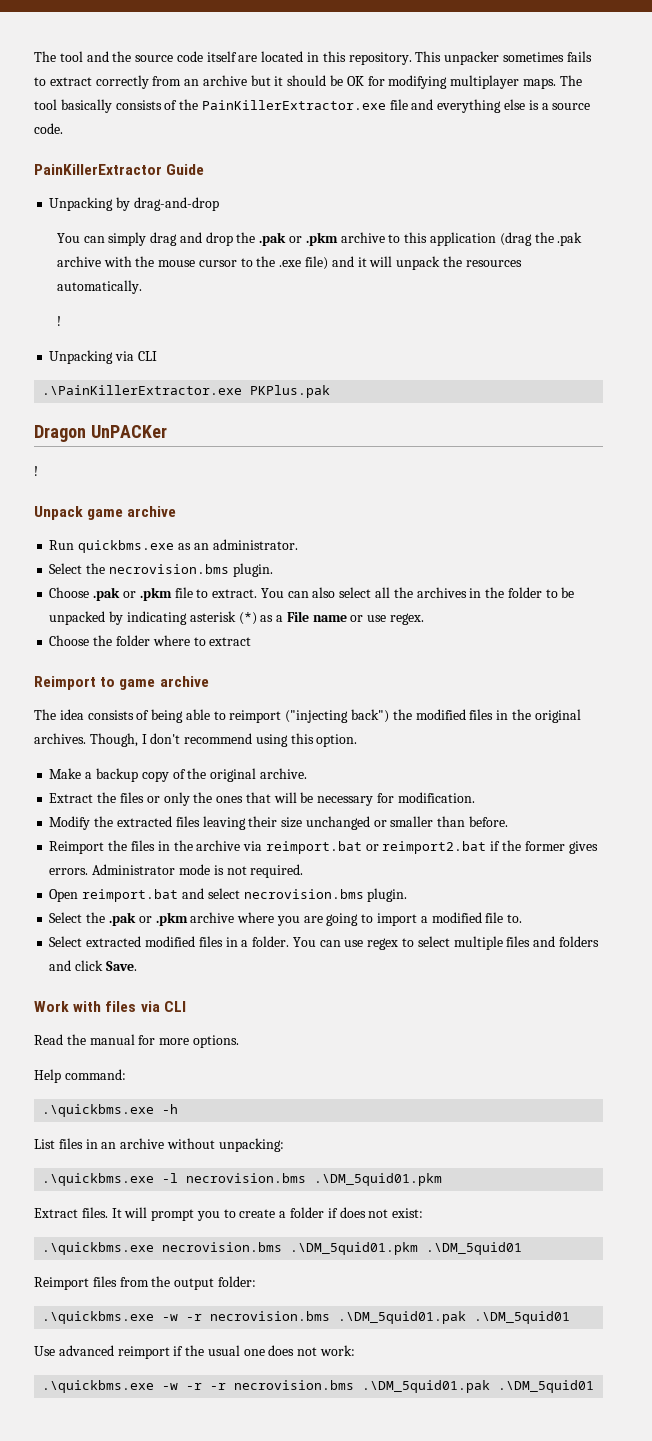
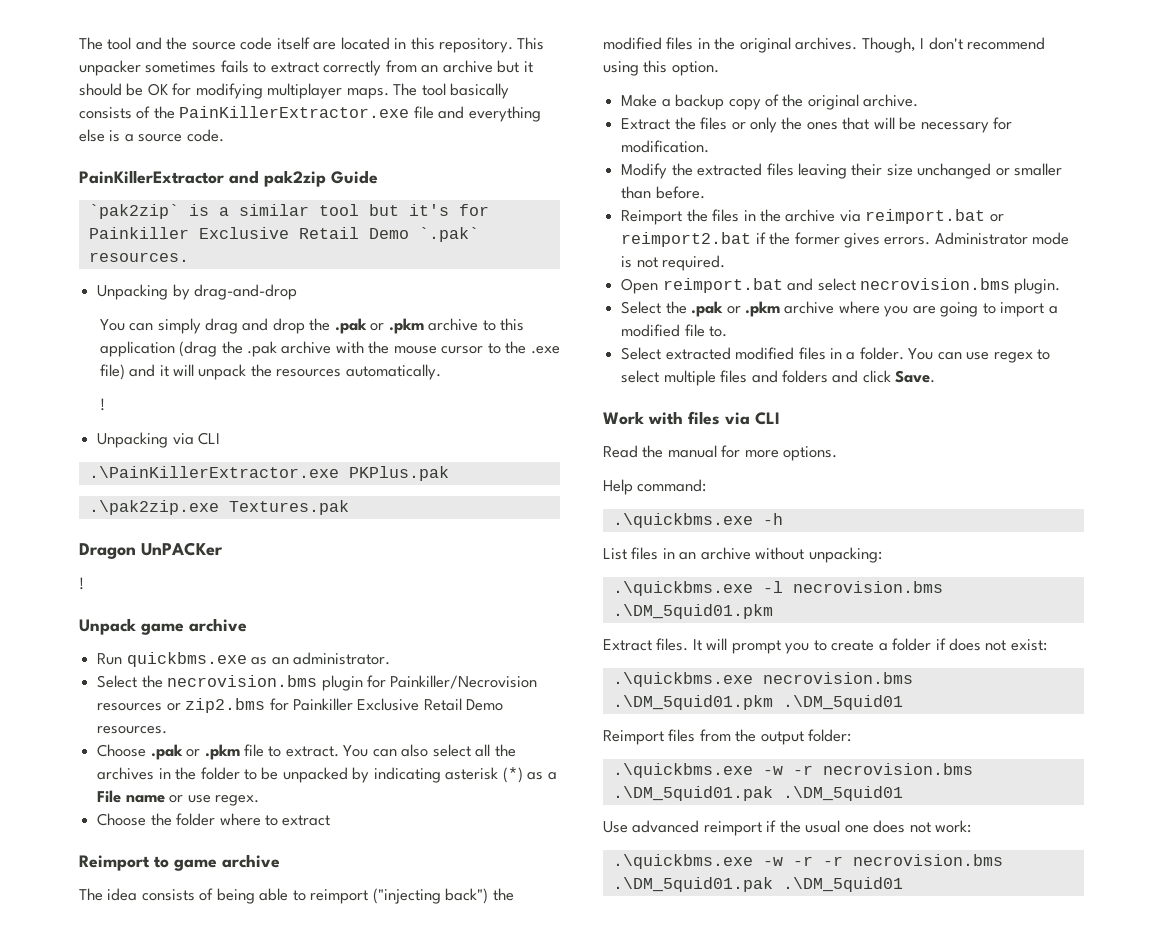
- PainKillerExtractor Guide
+ PainKillerExtractor and pak2zip Guide
+ `pak2zip` is a similar tool but it's for Painkiller Exclusive Retail Demo `.pak` resources.
+ .\pak2zip.exe Textures.pak
- Select the necrovision.bms plugin.
+ Select the necrovision.bms plugin for Painkiller/Necrovision resources or zip2.bms for Painkiller Exclusive Retail Demo resources.

